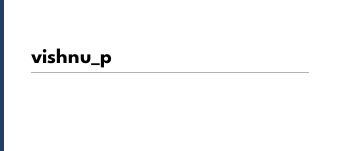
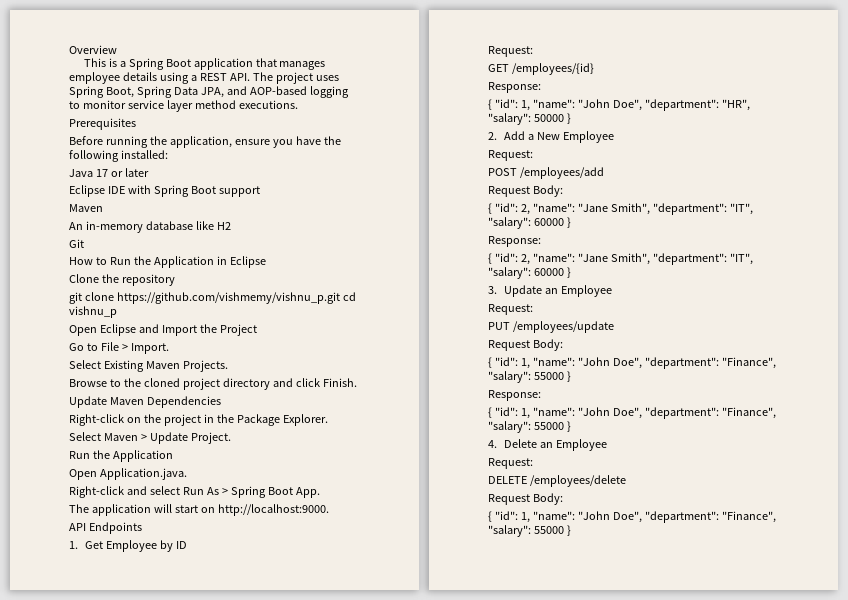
- vishnu_p
+ Overview
+ This is a Spring Boot application that manages employee details using a REST API. The project uses Spring Boot, Spring Data JPA, and AOP-based logging to monitor service layer method executions.
+ Prerequisites
+ Before running the application, ensure you have the following installed:
+ Java 17 or later
+ Eclipse IDE with Spring Boot support
+ Maven
+ An in-memory database like H2
+ Git
+ How to Run the Application in Eclipse
+ Clone the repository
+ git clone https://github.com/vishmemy/vishnu_p.git cd vishnu_p
+ Open Eclipse and Import the Project
+ Go to File > Import.
+ Select Existing Maven Projects.
+ Browse to the cloned project directory and click Finish.
+ Update Maven Dependencies
+ Right-click on the project in the Package Explorer.
+ Select Maven > Update Project.
+ Run the Application
+ Open Application.java.
+ Right-click and select Run As > Spring Boot App.
+ The application will start on http://localhost:9000.
+ API Endpoints
+ 1. Get Employee by ID
+ Request:
+ GET /employees/{id}
+ Response:
+ { "id": 1, "name": "John Doe", "department": "HR", "salary": 50000 }
+ 2. Add a New Employee
+ Request:
+ POST /employees/add
+ Request Body:
+ { "id": 2, "name": "Jane Smith", "department": "IT", "salary": 60000 }
+ Response:
+ { "id": 2, "name": "Jane Smith", "department": "IT", "salary": 60000 }
+ 3. Update an Employee
+ Request:
+ PUT /employees/update
+ Request Body:
+ { "id": 1, "name": "John Doe", "department": "Finance", "salary": 55000 }
+ Response:
+ { "id": 1, "name": "John Doe", "department": "Finance", "salary": 55000 }
+ 4. Delete an Employee
+ Request:
+ DELETE /employees/delete
+ Request Body:
+ { "id": 1, "name": "John Doe", "department": "Finance", "salary": 55000 }

